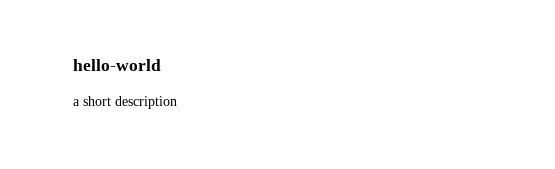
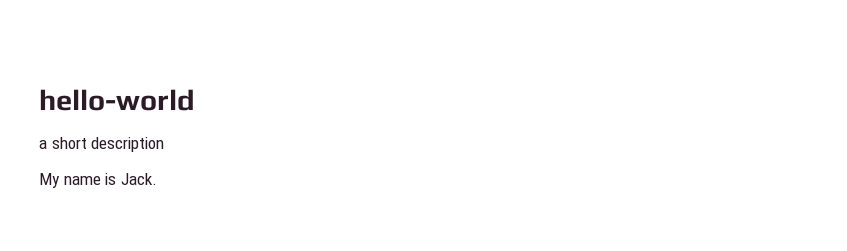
+ My name is Jack.

